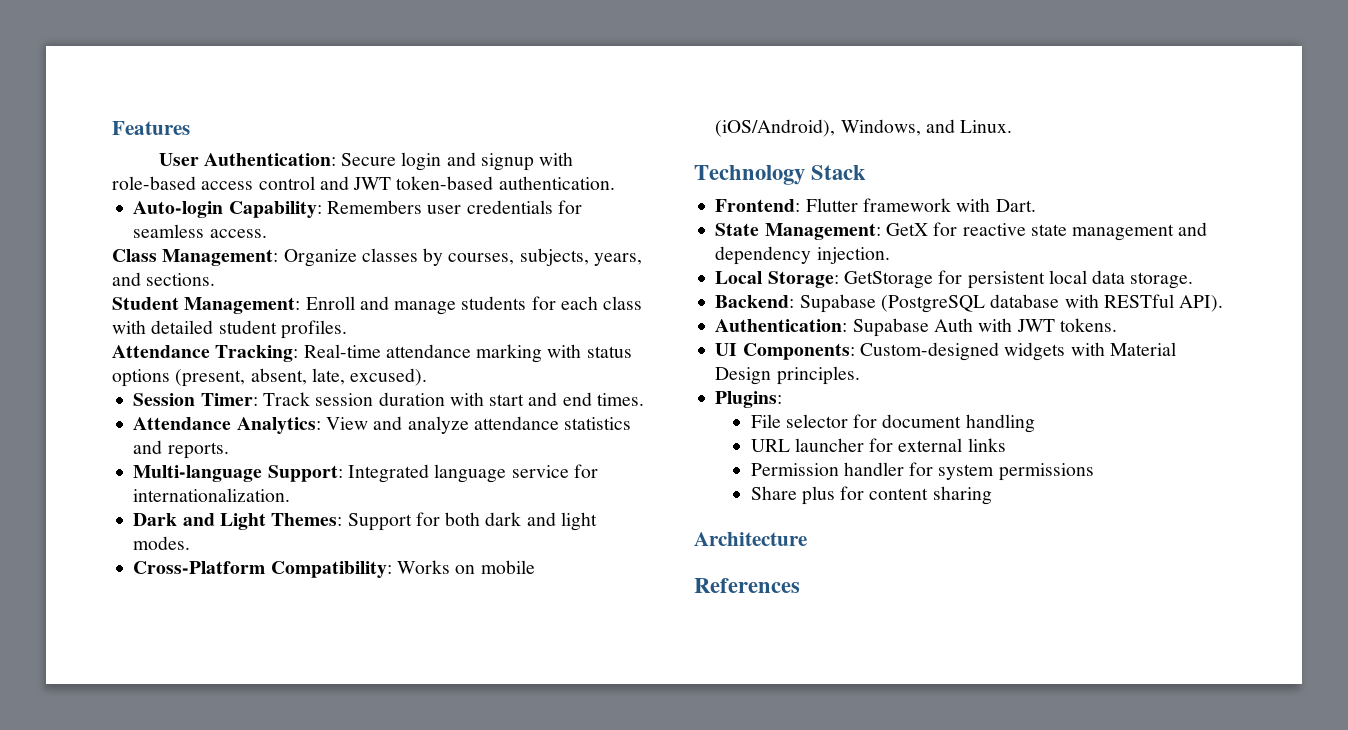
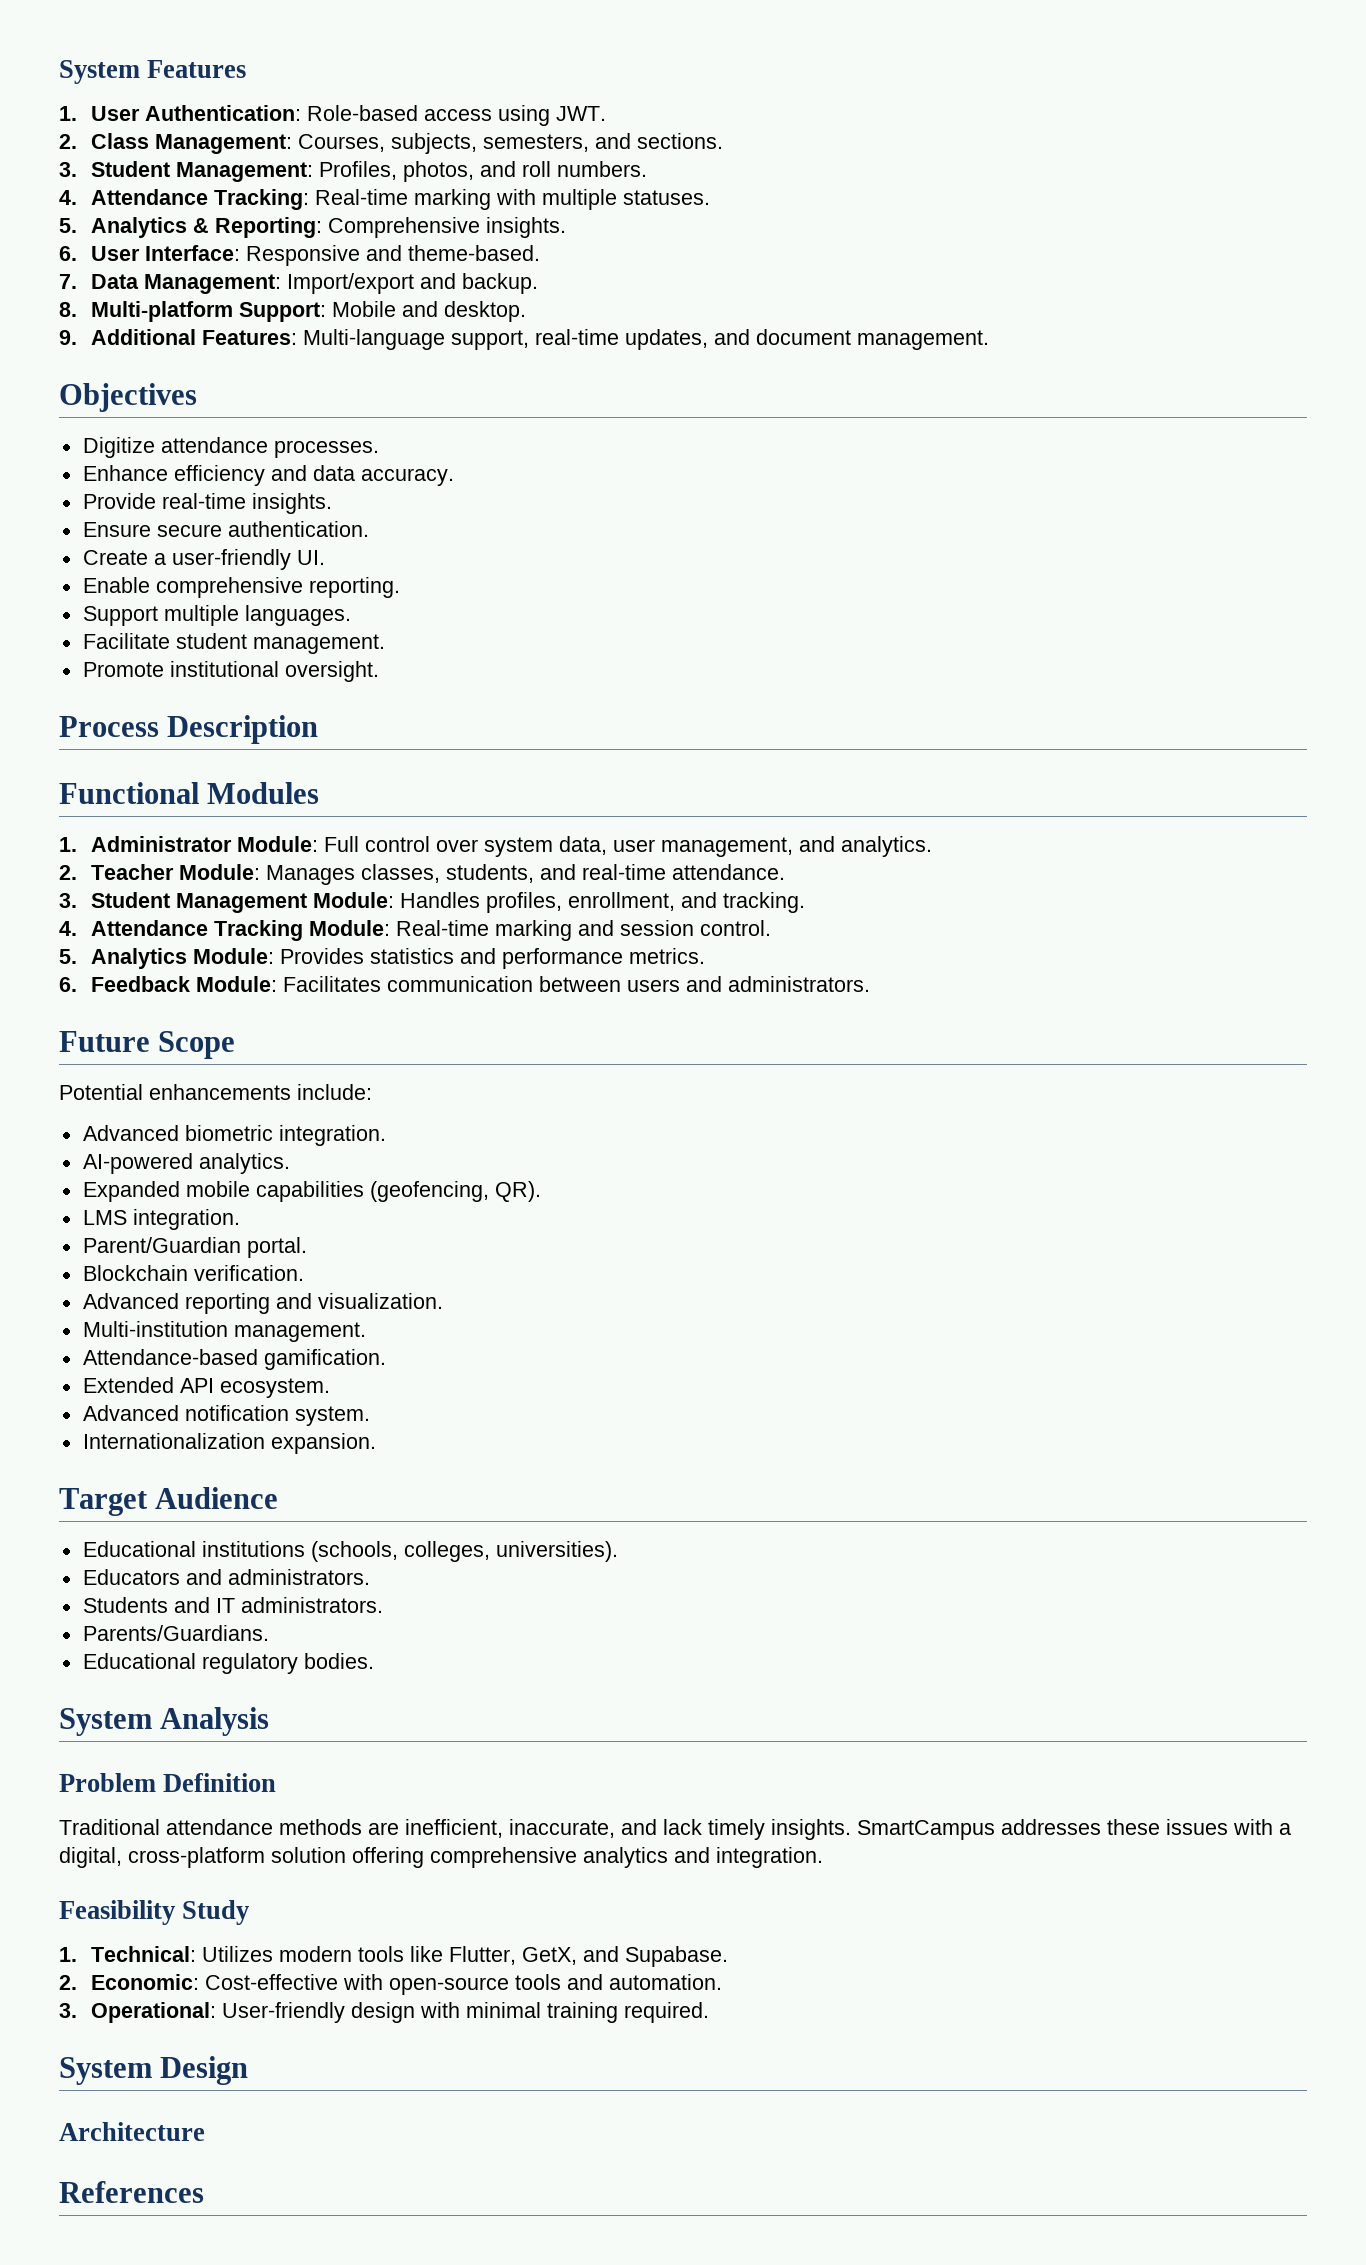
- Features
+ System Features
- User Authentication: Secure login and signup with role-based access control and JWT token-based authentication.
- Auto-login Capability: Remembers user credentials for seamless access.
- Class Management: Organize classes by courses, subjects, years, and sections.
+ 1. User Authentication: Role-based access using JWT.
+ 2. Class Management: Courses, subjects, semesters, and sections.
- Student Management: Enroll and manage students for each class with detailed student profiles.
- Attendance Tracking: Real-time attendance marking with status options (present, absent, late, excused).
- Session Timer: Track session duration with start and end times.
- Attendance Analytics: View and analyze attendance statistics and reports.
- Multi-language Support: Integrated language service for internationalization.
- Dark and Light Themes: Support for both dark and light modes.
- Cross-Platform Compatibility: Works on mobile (iOS/Android), Windows, and Linux.
- Technology Stack
- Frontend: Flutter framework with Dart.
- State Management: GetX for reactive state management and dependency injection.
- Local Storage: GetStorage for persistent local data storage.
- Backend: Supabase (PostgreSQL database with RESTful API).
- Authentication: Supabase Auth with JWT tokens.
- UI Components: Custom-designed widgets with Material Design principles.
- Plugins:
- File selector for document handling
- URL launcher for external links
- Permission handler for system permissions
- Share plus for content sharing
+ 3. Student Management: Profiles, photos, and roll numbers.
+ 4. Attendance Tracking: Real-time marking with multiple statuses.
+ 5. Analytics & Reporting: Comprehensive insights.
+ 6. User Interface: Responsive and theme-based.
+ 7. Data Management: Import/export and backup.
+ 8. Multi-platform Support: Mobile and desktop.
+ 9. Additional Features: Multi-language support, real-time updates, and document management.
+ Objectives
+ Digitize attendance processes.
+ Enhance efficiency and data accuracy.
+ Provide real-time insights.
+ Ensure secure authentication.
+ Create a user-friendly UI.
+ Enable comprehensive reporting.
+ Support multiple languages.
+ Facilitate student management.
+ Promote institutional oversight.
+ Process Description
+ Functional Modules
+ 1. Administrator Module: Full control over system data, user management, and analytics.
+ 2. Teacher Module: Manages classes, students, and real-time attendance.
+ 3. Student Management Module: Handles profiles, enrollment, and tracking.
+ 4. Attendance Tracking Module: Real-time marking and session control.
+ 5. Analytics Module: Provides statistics and performance metrics.
+ 6. Feedback Module: Facilitates communication between users and administrators.
+ Future Scope
+ Potential enhancements include:
+ Advanced biometric integration.
+ AI-powered analytics.
+ Expanded mobile capabilities (geofencing, QR).
+ LMS integration.
+ Parent/Guardian portal.
+ Blockchain verification.
+ Advanced reporting and visualization.
+ Multi-institution management.
+ Attendance-based gamification.
+ Extended API ecosystem.
+ Advanced notification system.
+ Internationalization expansion.
+ Target Audience
+ Educational institutions (schools, colleges, universities).
+ Educators and administrators.
+ Students and IT administrators.
+ Parents/Guardians.
+ Educational regulatory bodies.
+ System Analysis
+ Problem Definition
+ Traditional attendance methods are inefficient, inaccurate, and lack timely insights. SmartCampus addresses these issues with a digital, cross-platform solution offering comprehensive analytics and integration.
+ Feasibility Study
+ 1. Technical: Utilizes modern tools like Flutter, GetX, and Supabase.
+ 2. Economic: Cost-effective with open-source tools and automation.
+ 3. Operational: User-friendly design with minimal training required.
+ System Design

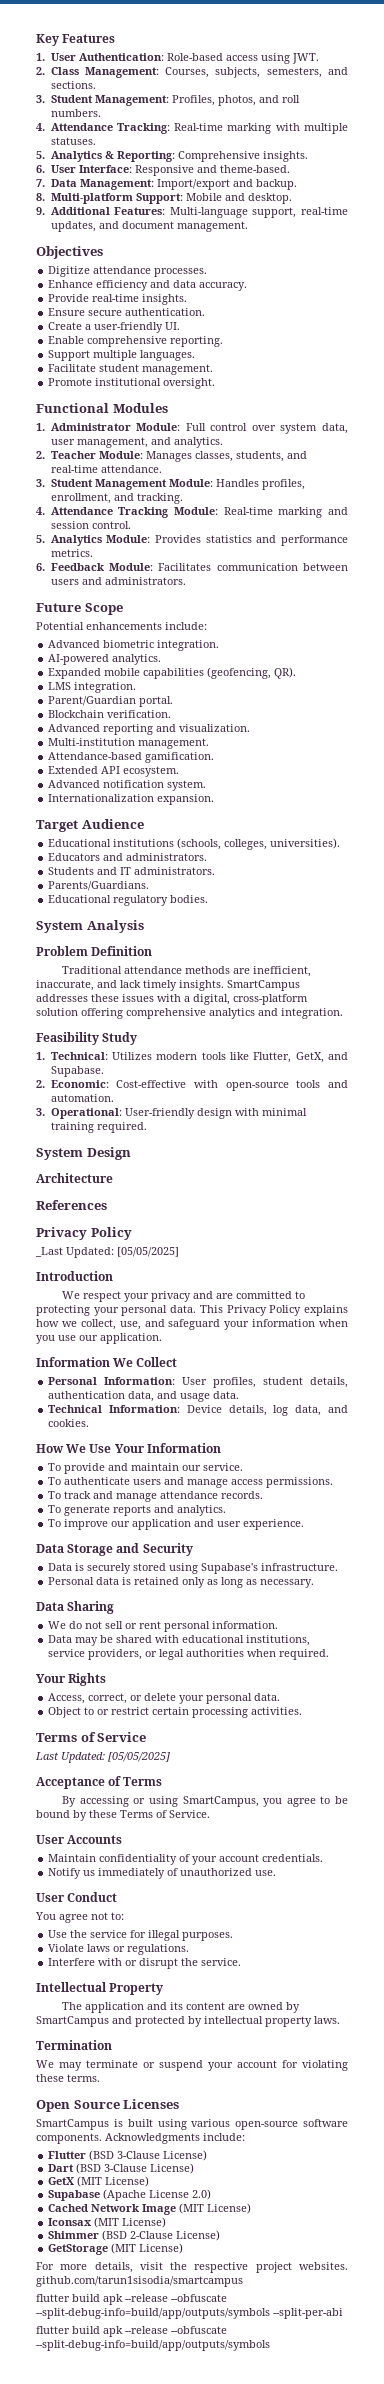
- System Features
+ Key Features
- Process Description
  References
+ Privacy Policy
+ _Last Updated: [05/05/2025]
+ Introduction
+ We respect your privacy and are committed to protecting your personal data. This Privacy Policy explains how we collect, use, and safeguard your information when you use our application.
+ Information We Collect
+ Personal Information: User profiles, student details, authentication data, and usage data.
+ Technical Information: Device details, log data, and cookies.
+ How We Use Your Information
+ To provide and maintain our service.
+ To authenticate users and manage access permissions.
+ To track and manage attendance records.
+ To generate reports and analytics.
+ To improve our application and user experience.
+ Data Storage and Security
+ Data is securely stored using Supabase's infrastructure.
+ Personal data is retained only as long as necessary.
+ Data Sharing
+ We do not sell or rent personal information.
+ Data may be shared with educational institutions, service providers, or legal authorities when required.
+ Your Rights
+ Access, correct, or delete your personal data.
+ Object to or restrict certain processing activities.
+ Terms of Service
+ Last Updated: [05/05/2025]
+ Acceptance of Terms
+ By accessing or using SmartCampus, you agree to be bound by these Terms of Service.
+ User Accounts
+ Maintain confidentiality of your account credentials.
+ Notify us immediately of unauthorized use.
+ User Conduct
+ You agree not to:
+ Use the service for illegal purposes.
+ Violate laws or regulations.
+ Interfere with or disrupt the service.
+ Intellectual Property
+ The application and its content are owned by SmartCampus and protected by intellectual property laws.
+ Termination
+ We may terminate or suspend your account for violating these terms.
+ Open Source Licenses
+ SmartCampus is built using various open-source software components. Acknowledgments include:
+ Flutter (BSD 3-Clause License)
+ Dart (BSD 3-Clause License)
+ GetX (MIT License)
+ Supabase (Apache License 2.0)
+ Cached Network Image (MIT License)
+ Iconsax (MIT License)
+ Shimmer (BSD 2-Clause License)
+ GetStorage (MIT License)
+ For more details, visit the respective project websites. github.com/tarun1sisodia/smartcampus
+ flutter build apk --release --obfuscate --split-debug-info=build/app/outputs/symbols --split-per-abi
+ flutter build apk --release --obfuscate --split-debug-info=build/app/outputs/symbols

